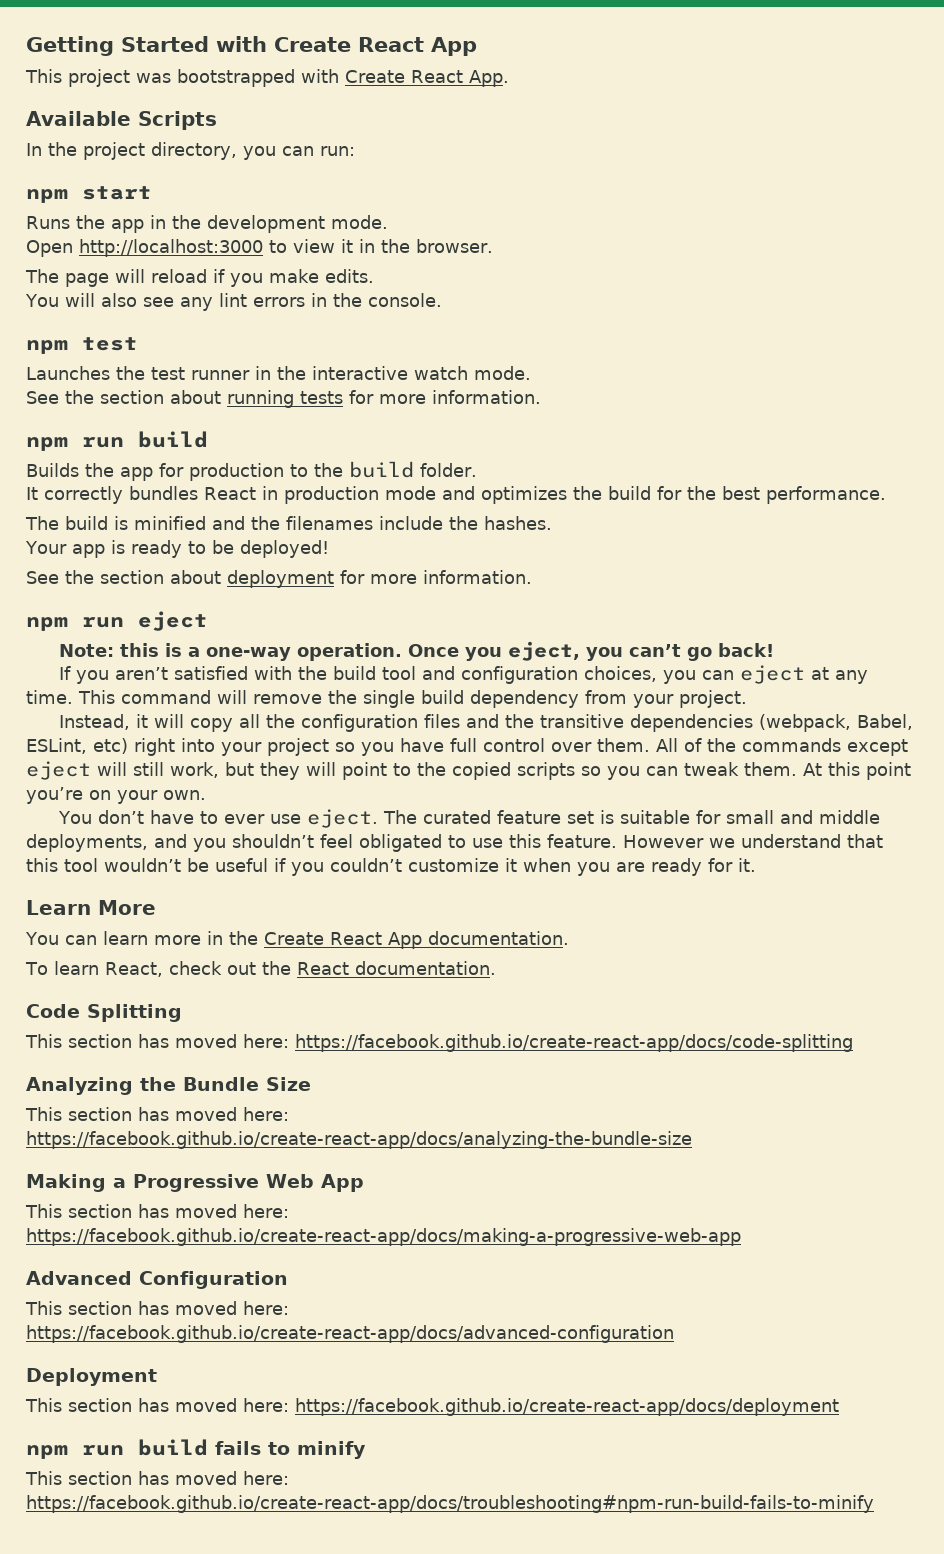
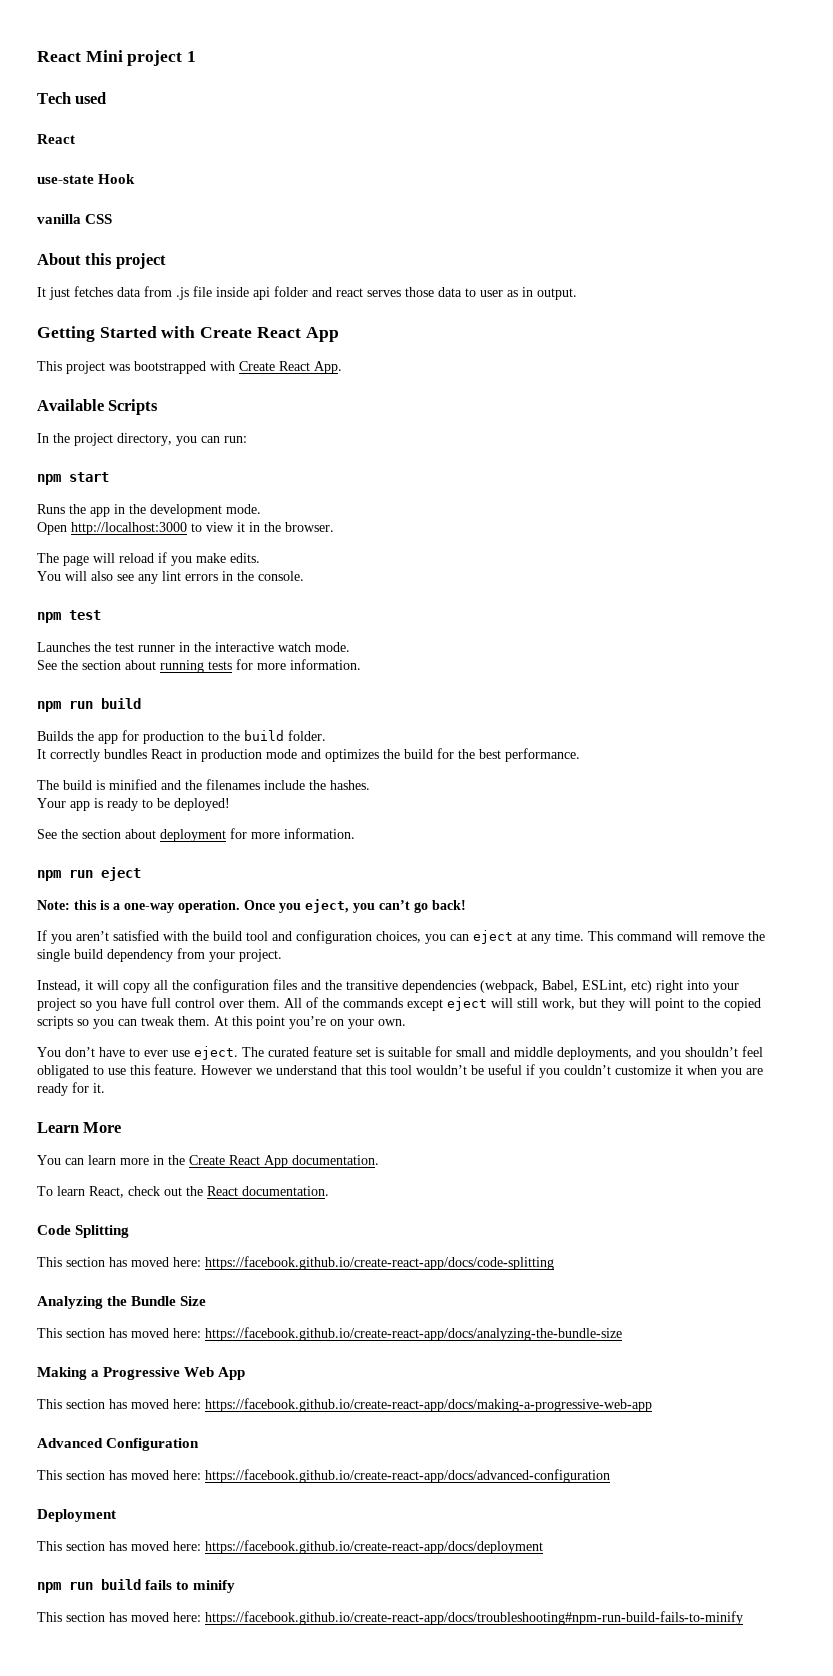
+ React Mini project 1
+ Tech used
+ React
+ use-state Hook
+ vanilla CSS
+ About this project
+ It just fetches data from .js file inside api folder and react serves those data to user as in output.

